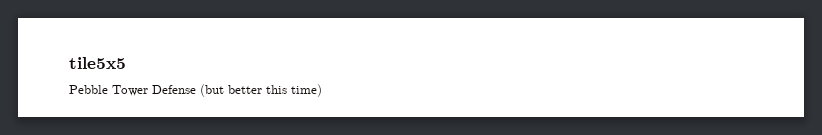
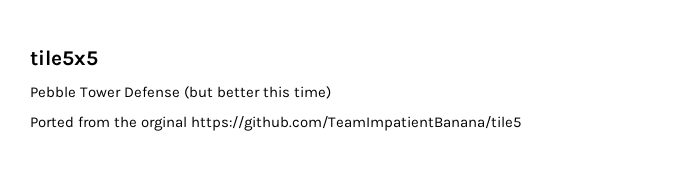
+ Ported from the orginal https://github.com/TeamImpatientBanana/tile5

